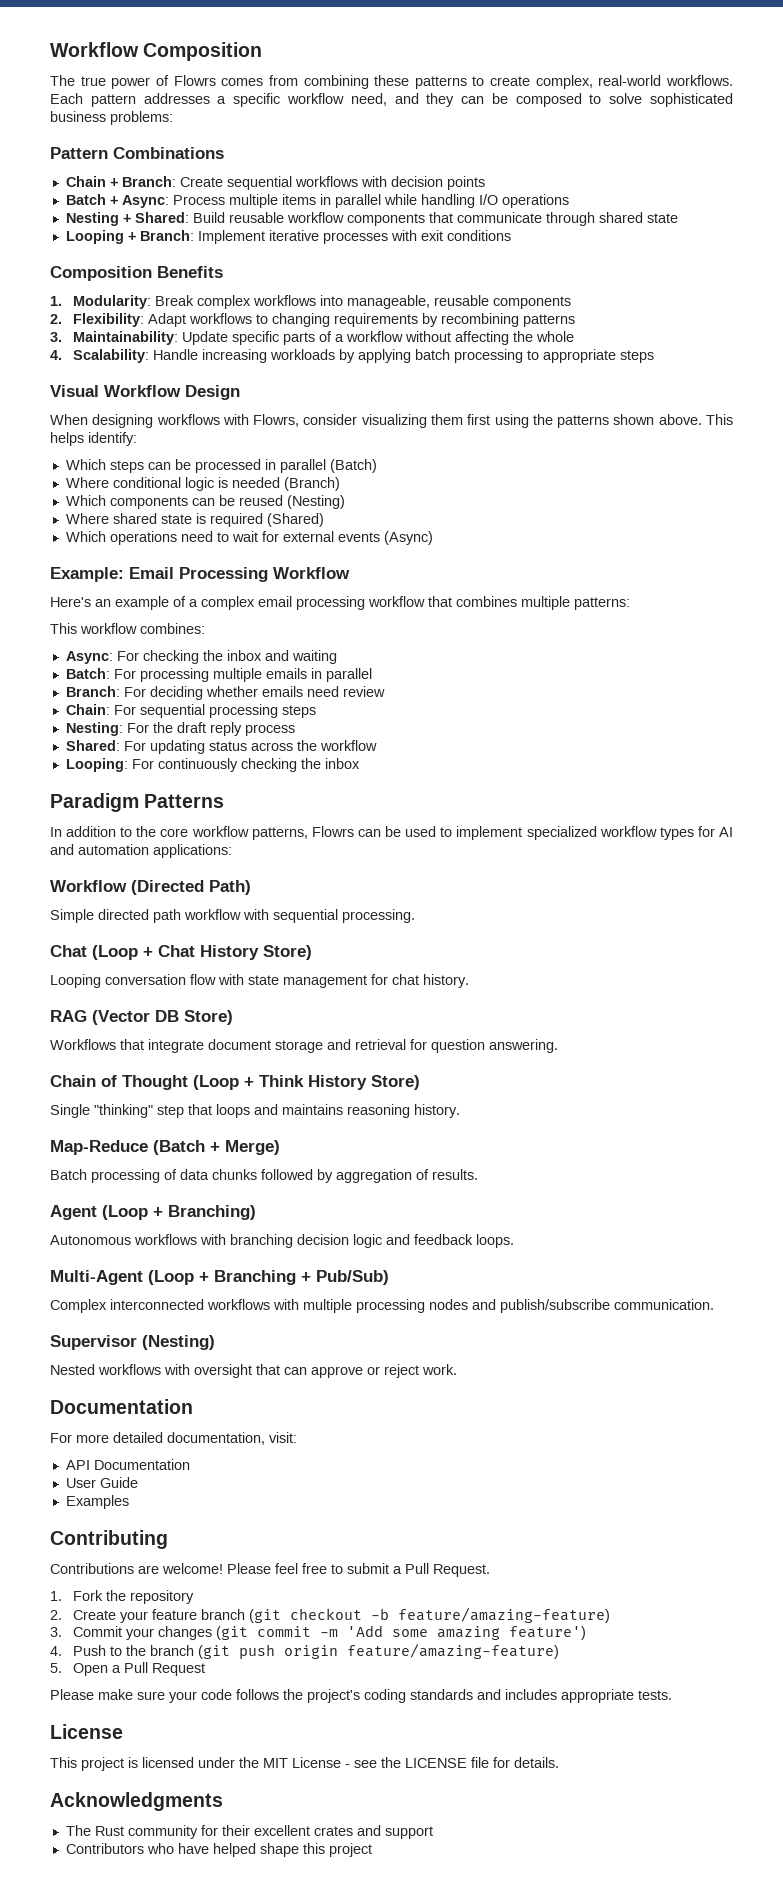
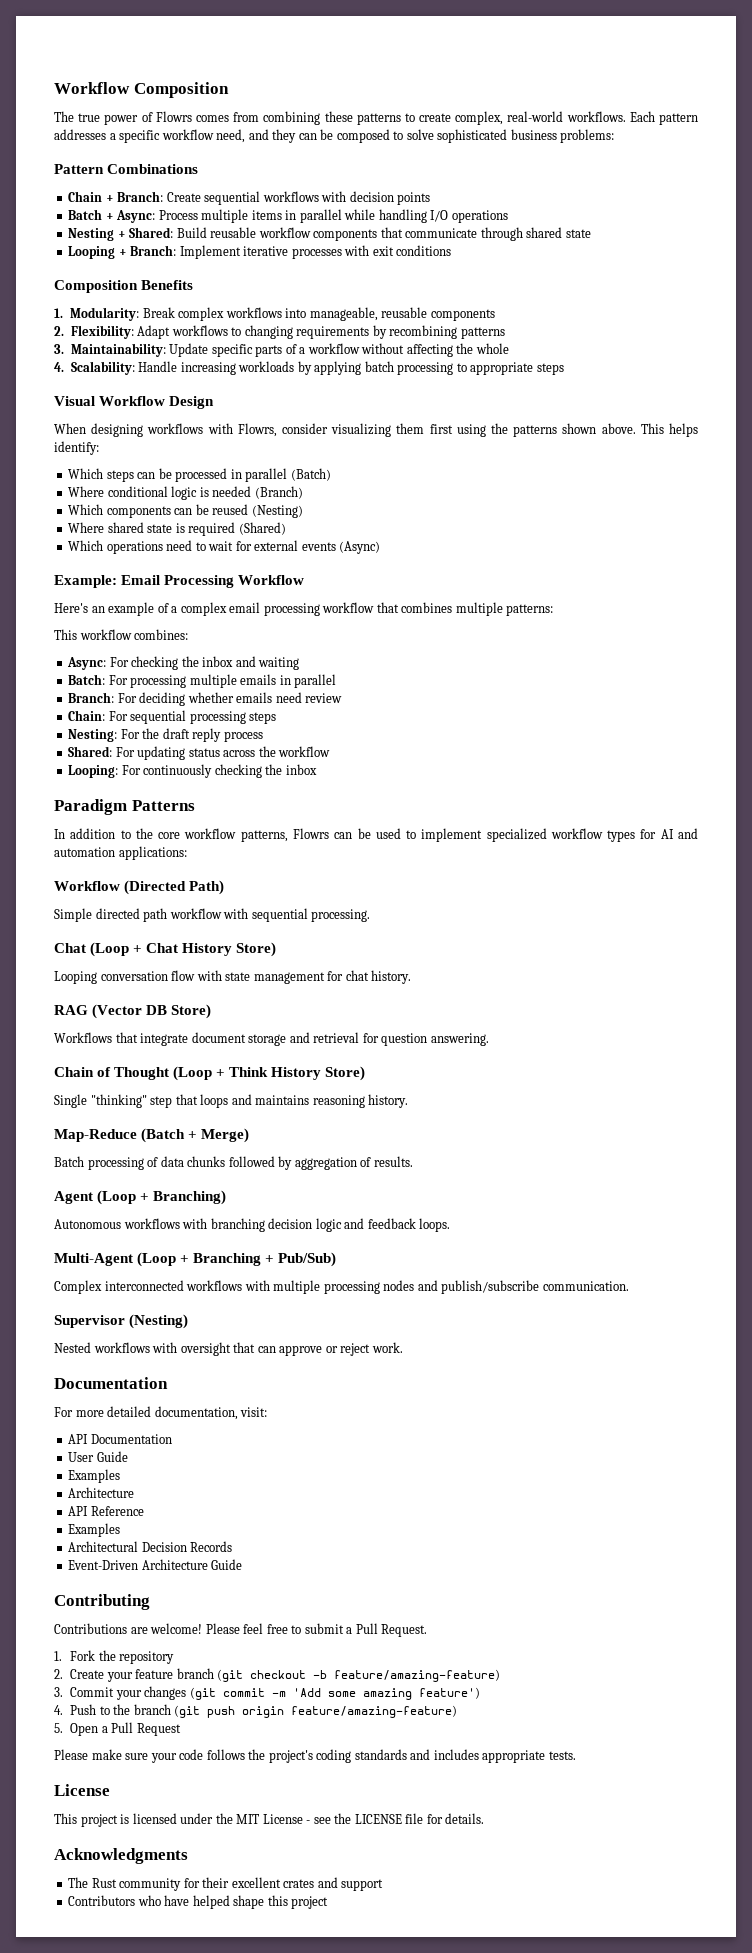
  User Guide
  Examples
+ Architecture
+ API Reference
+ Examples
+ Architectural Decision Records
+ Event-Driven Architecture Guide

